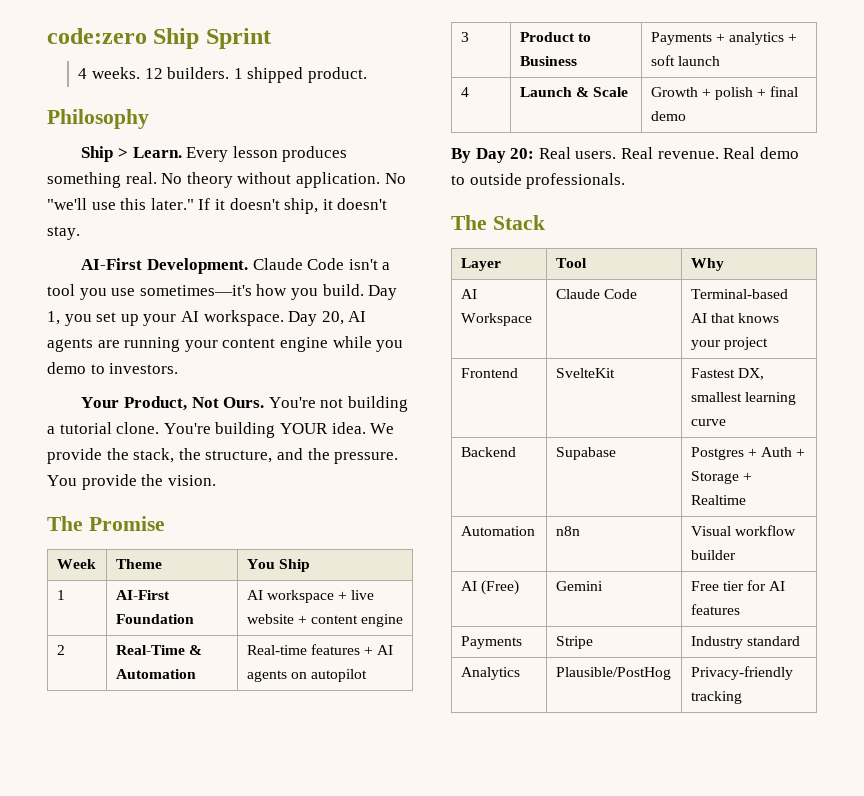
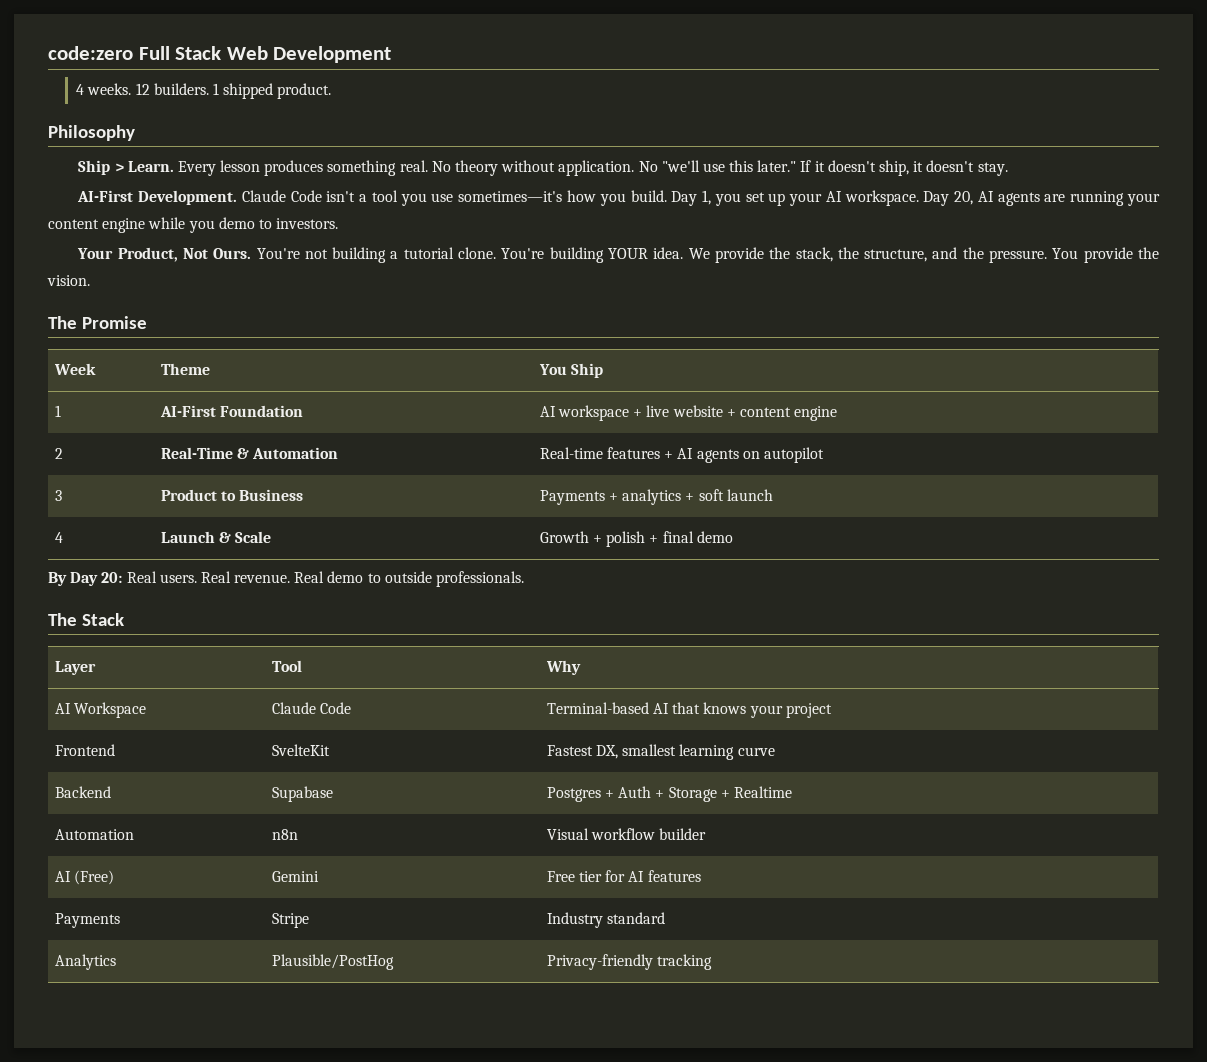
- code:zero Ship Sprint
+ code:zero Full Stack Web Development

